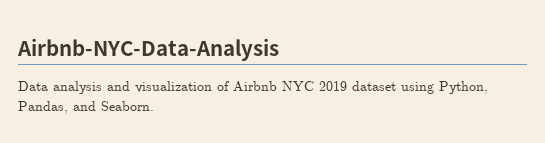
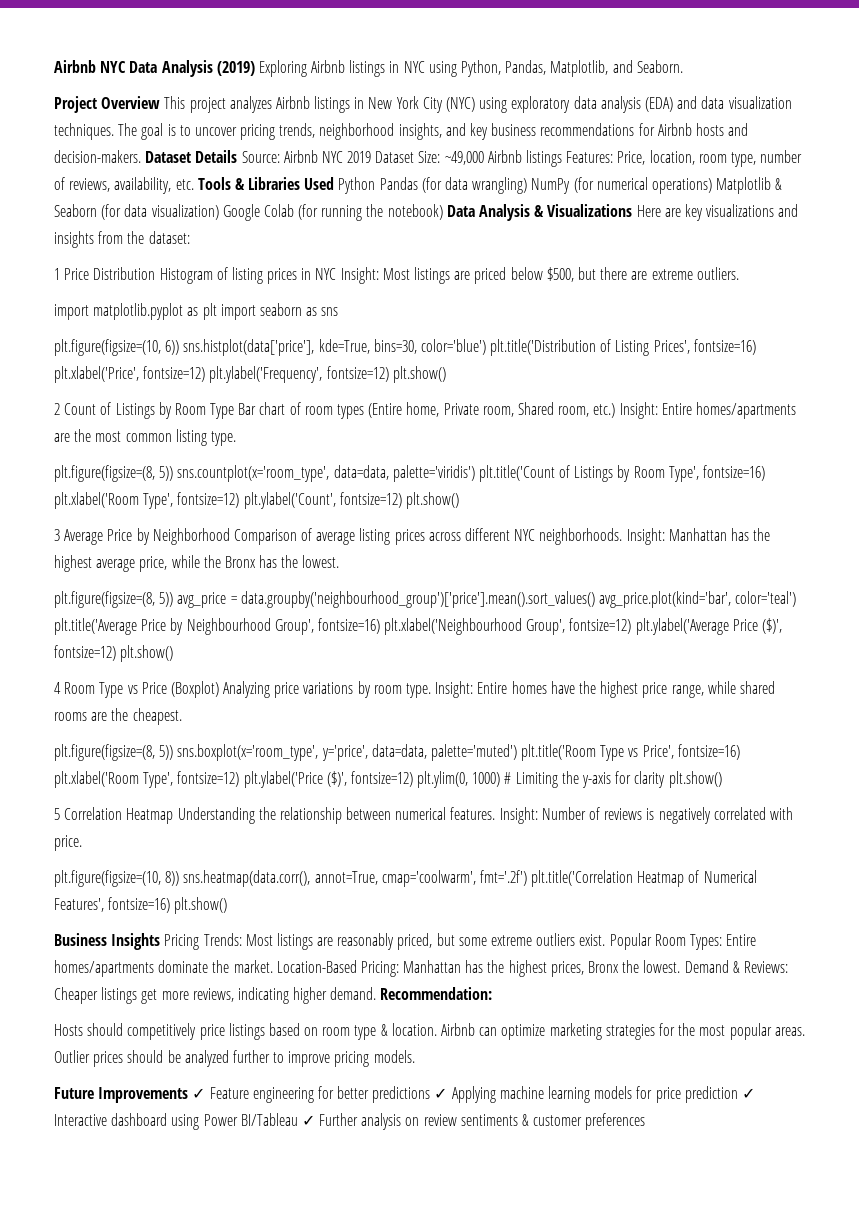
- Airbnb-NYC-Data-Analysis
- Data analysis and visualization of Airbnb NYC 2019 dataset using Python, Pandas, and Seaborn.
+ Airbnb NYC Data Analysis (2019) Exploring Airbnb listings in NYC using Python, Pandas, Matplotlib, and Seaborn.
+ Project Overview This project analyzes Airbnb listings in New York City (NYC) using exploratory data analysis (EDA) and data visualization techniques. The goal is to uncover pricing trends, neighborhood insights, and key business recommendations for Airbnb hosts and decision-makers. Dataset Details Source: Airbnb NYC 2019 Dataset Size: ~49,000 Airbnb listings Features: Price, location, room type, number of reviews, availability, etc. Tools & Libraries Used Python Pandas (for data wrangling) NumPy (for numerical operations) Matplotlib & Seaborn (for data visualization) Google Colab (for running the notebook) Data Analysis & Visualizations Here are key visualizations and insights from the dataset:
+ 1 Price Distribution Histogram of listing prices in NYC Insight: Most listings are priced below $500, but there are extreme outliers.
+ import matplotlib.pyplot as plt import seaborn as sns
+ plt.figure(figsize=(10, 6)) sns.histplot(data['price'], kde=True, bins=30, color='blue') plt.title('Distribution of Listing Prices', fontsize=16) plt.xlabel('Price', fontsize=12) plt.ylabel('Frequency', fontsize=12) plt.show()
+ 2 Count of Listings by Room Type Bar chart of room types (Entire home, Private room, Shared room, etc.) Insight: Entire homes/apartments are the most common listing type.
+ plt.figure(figsize=(8, 5)) sns.countplot(x='room_type', data=data, palette='viridis') plt.title('Count of Listings by Room Type', fontsize=16) plt.xlabel('Room Type', fontsize=12) plt.ylabel('Count', fontsize=12) plt.show()
+ 3 Average Price by Neighborhood Comparison of average listing prices across different NYC neighborhoods. Insight: Manhattan has the highest average price, while the Bronx has the lowest.
+ plt.figure(figsize=(8, 5)) avg_price = data.groupby('neighbourhood_group')['price'].mean().sort_values() avg_price.plot(kind='bar', color='teal') plt.title('Average Price by Neighbourhood Group', fontsize=16) plt.xlabel('Neighbourhood Group', fontsize=12) plt.ylabel('Average Price ($)', fontsize=12) plt.show()
+ 4 Room Type vs Price (Boxplot) Analyzing price variations by room type. Insight: Entire homes have the highest price range, while shared rooms are the cheapest.
+ plt.figure(figsize=(8, 5)) sns.boxplot(x='room_type', y='price', data=data, palette='muted') plt.title('Room Type vs Price', fontsize=16) plt.xlabel('Room Type', fontsize=12) plt.ylabel('Price ($)', fontsize=12) plt.ylim(0, 1000) # Limiting the y-axis for clarity plt.show()
+ 5 Correlation Heatmap Understanding the relationship between numerical features. Insight: Number of reviews is negatively correlated with price.
+ plt.figure(figsize=(10, 8)) sns.heatmap(data.corr(), annot=True, cmap='coolwarm', fmt='.2f') plt.title('Correlation Heatmap of Numerical Features', fontsize=16) plt.show()
+ Business Insights Pricing Trends: Most listings are reasonably priced, but some extreme outliers exist. Popular Room Types: Entire homes/apartments dominate the market. Location-Based Pricing: Manhattan has the highest prices, Bronx the lowest. Demand & Reviews: Cheaper listings get more reviews, indicating higher demand. Recommendation:
+ Hosts should competitively price listings based on room type & location. Airbnb can optimize marketing strategies for the most popular areas. Outlier prices should be analyzed further to improve pricing models.
+ Future Improvements ✓ Feature engineering for better predictions ✓ Applying machine learning models for price prediction ✓ Interactive dashboard using Power BI/Tableau ✓ Further analysis on review sentiments & customer preferences

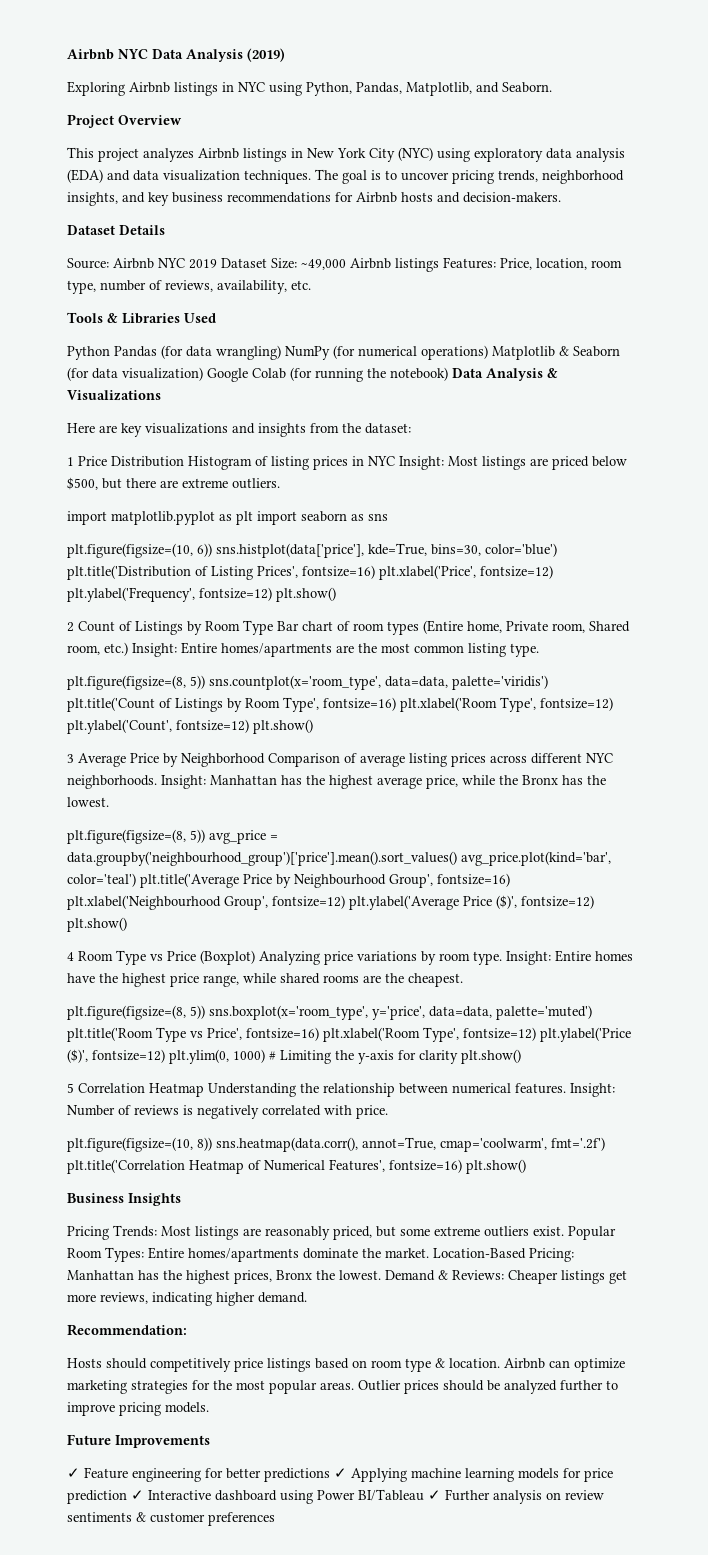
- Airbnb NYC Data Analysis (2019) Exploring Airbnb listings in NYC using Python, Pandas, Matplotlib, and Seaborn.
+ Airbnb NYC Data Analysis (2019)
+ Exploring Airbnb listings in NYC using Python, Pandas, Matplotlib, and Seaborn.
- Project Overview This project analyzes Airbnb listings in New York City (NYC) using exploratory data analysis (EDA) and data visualization techniques.
+ Project Overview
+ This project analyzes Airbnb listings in New York City (NYC) using exploratory data analysis (EDA) and data visualization techniques.
- The goal is to uncover pricing trends, neighborhood insights, and key business recommendations for Airbnb hosts and decision-makers. Dataset Details Source:
+ The goal is to uncover pricing trends, neighborhood insights, and key business recommendations for Airbnb hosts and decision-makers.
+ Dataset Details
+ Source:
- Price, location, room type, number of reviews, availability, etc. Tools & Libraries Used Python Pandas (for data wrangling) NumPy (for numerical operations) Matplotlib & Seaborn (for data visualization) Google Colab (for running the notebook) Data Analysis & Visualizations Here are key visualizations and insights from the dataset:
+ Price, location, room type, number of reviews, availability, etc.
+ Tools & Libraries Used
+ Python Pandas (for data wrangling) NumPy (for numerical operations) Matplotlib & Seaborn (for data visualization) Google Colab (for running the notebook) Data Analysis & Visualizations
+ Here are key visualizations and insights from the dataset:
- Business Insights Pricing Trends: Most listings are reasonably priced, but some extreme outliers exist.
+ Business Insights
+ Pricing Trends: Most listings are reasonably priced, but some extreme outliers exist.
- Demand & Reviews: Cheaper listings get more reviews, indicating higher demand. Recommendation:
+ Demand & Reviews: Cheaper listings get more reviews, indicating higher demand.
+ Recommendation:
- Future Improvements ✓ Feature engineering for better predictions ✓ Applying machine learning models for price prediction ✓ Interactive dashboard using Power BI/Tableau ✓ Further analysis on review sentiments & customer preferences
+ Future Improvements
+ ✓ Feature engineering for better predictions ✓ Applying machine learning models for price prediction ✓ Interactive dashboard using Power BI/Tableau ✓ Further analysis on review sentiments & customer preferences

